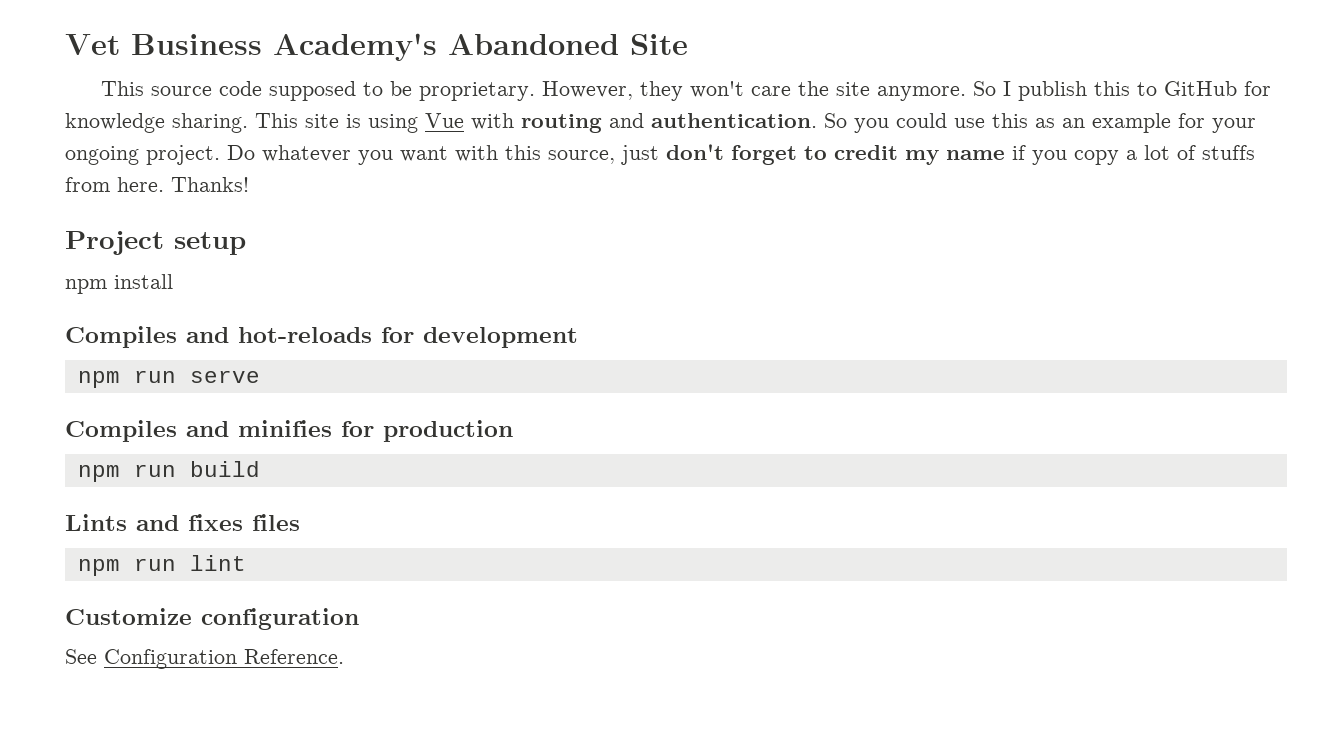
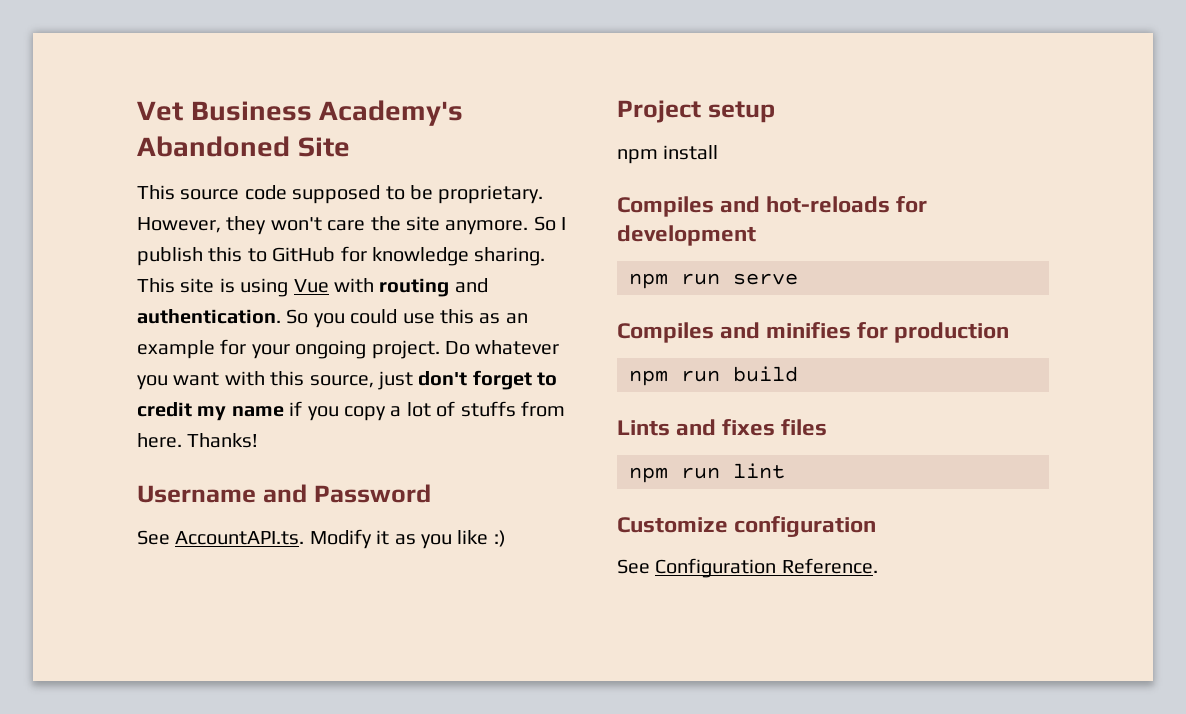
+ Username and Password
+ See AccountAPI.ts. Modify it as you like :)

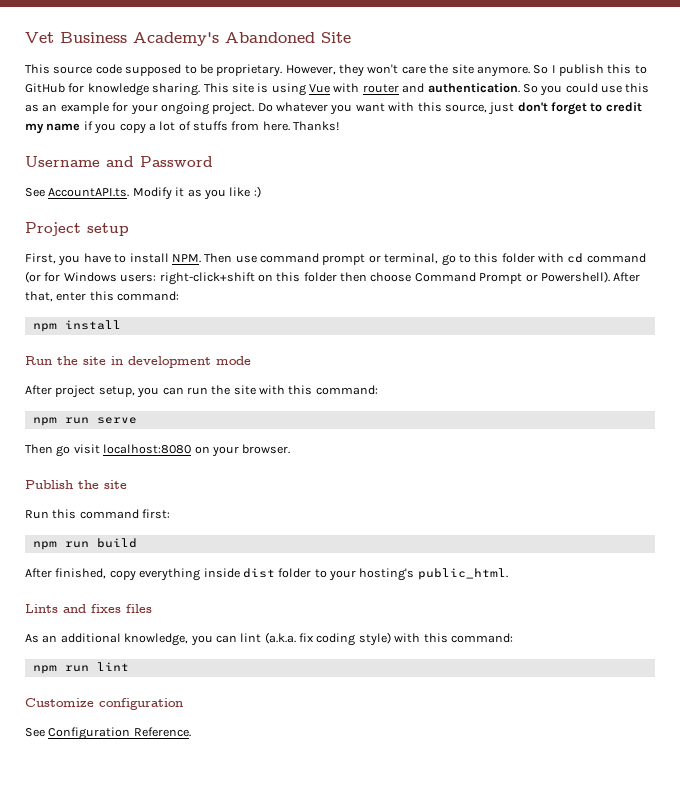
- This site is using Vue with routing and authentication.
+ This site is using Vue with router and authentication.
+ First, you have to install NPM. Then use command prompt or terminal, go to this folder with cd command (or for Windows users: right-click+shift on this folder then choose Command Prompt or Powershell). After that, enter this command:
  npm install
- Compiles and hot-reloads for development
+ Run the site in development mode
+ After project setup, you can run the site with this command:
  npm run serve
- Compiles and minifies for production
+ Then go visit localhost:8080 on your browser.
+ Publish the site
+ Run this command first:
  npm run build
+ After finished, copy everything inside dist folder to your hosting's public_html.
  Lints and fixes files
+ As an additional knowledge, you can lint (a.k.a. fix coding style) with this command:

